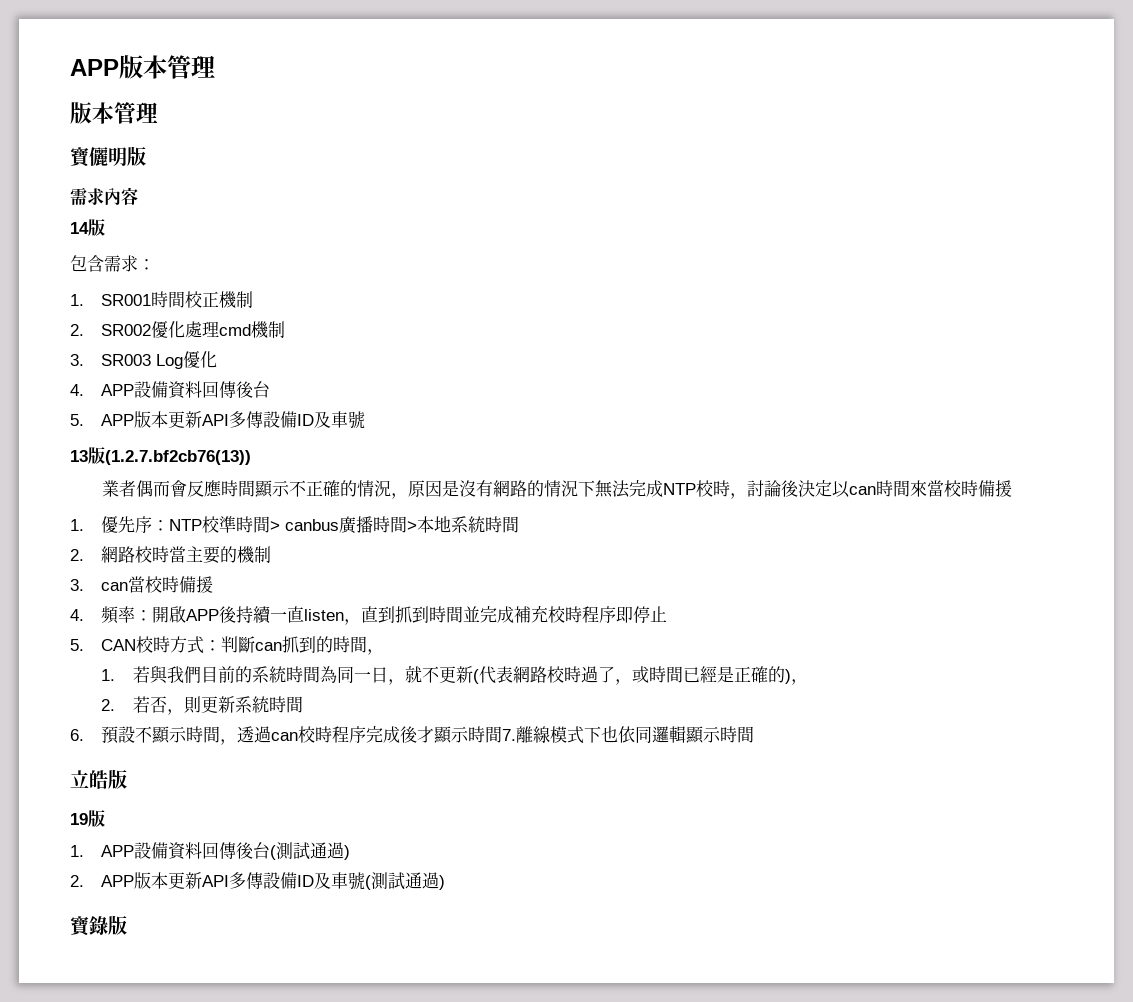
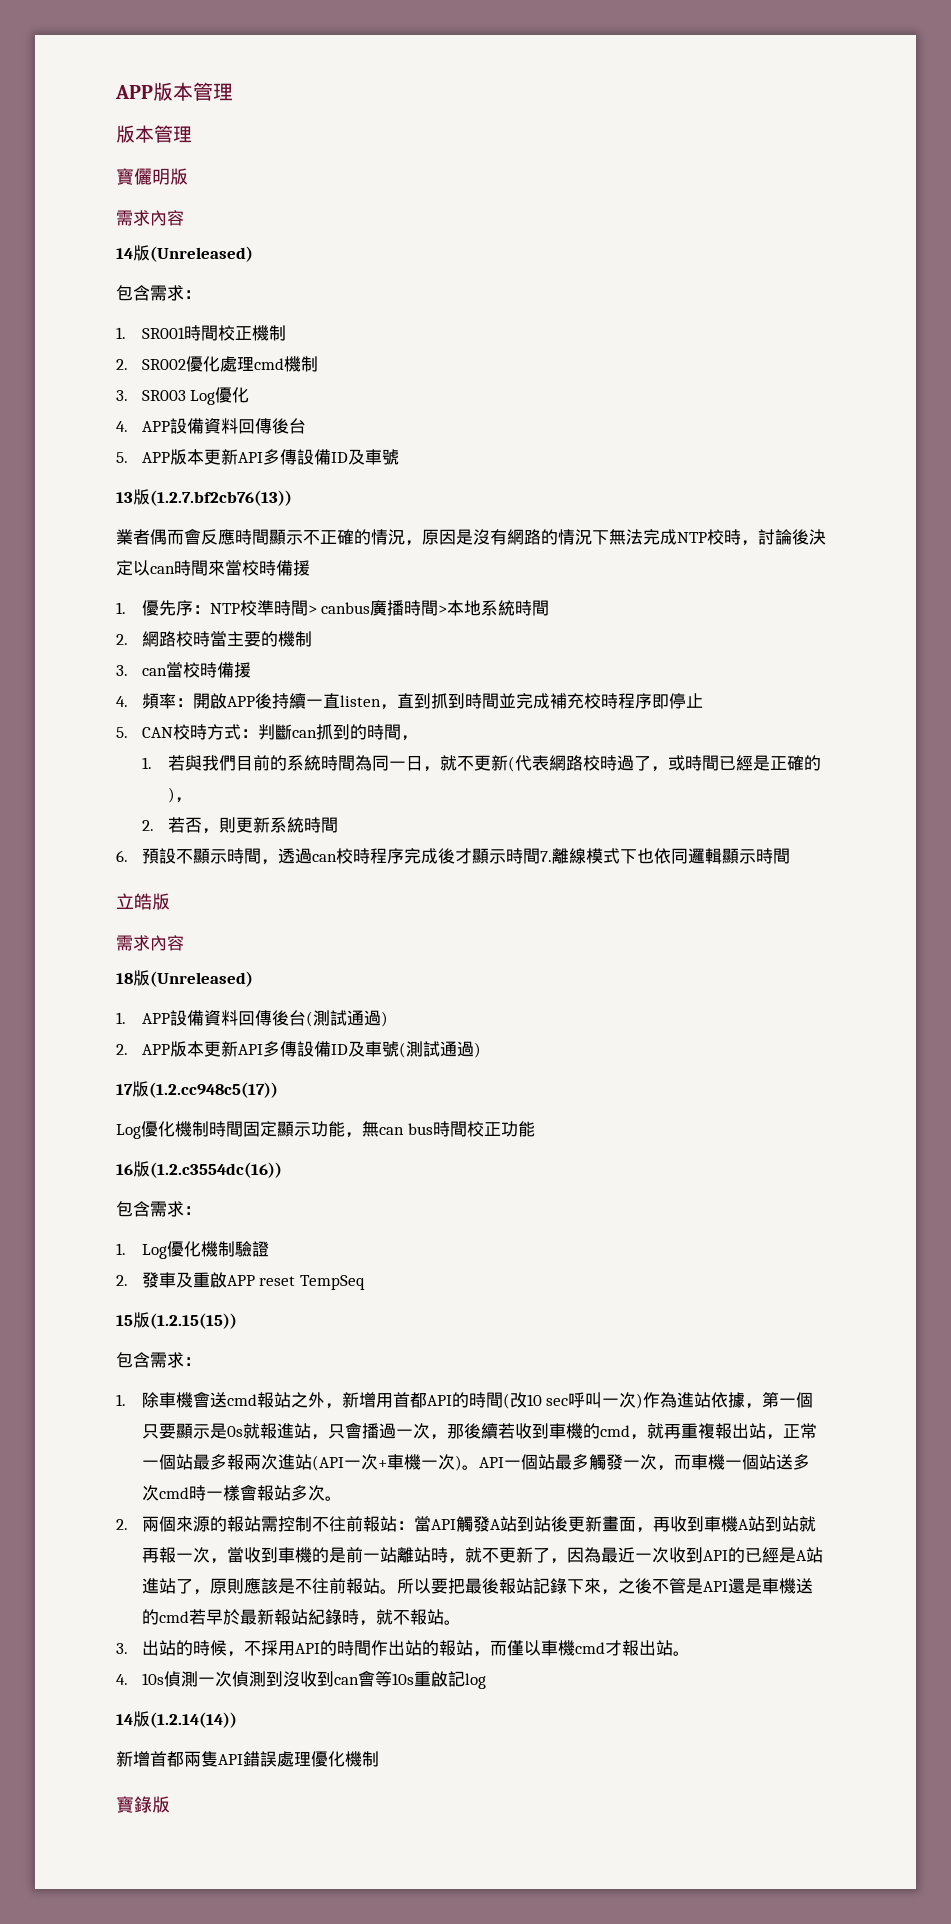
- 14版
+ 14版(Unreleased)
  立皓版
- 19版
+ 需求內容
+ 18版(Unreleased)
+ 17版(1.2.cc948c5(17))
+ Log優化機制時間固定顯示功能，無can bus時間校正功能
+ 16版(1.2.c3554dc(16))
+ 包含需求：
+ 1. Log優化機制驗證
+ 2.發車及重啟APP reset TempSeq
+ 15版(1.2.15(15))
+ 包含需求：
+ 1.除車機會送cmd報站之外，新增用首都API的時間(改10 sec呼叫一次)作為進站依據，第一個只要顯示是0s就報進站，只會播過一次，那後續若收到車機的cmd，就再重複報出站，正常一個站最多報兩次進站(API一次+車機一次)。API一個站最多觸發一次，而車機一個站送多次cmd時一樣會報站多次。
+ 2.兩個來源的報站需控制不往前報站：當API觸發A站到站後更新畫面，再收到車機A站到站就再報一次，當收到車機的是前一站離站時，就不更新了，因為最近一次收到API的已經是A站進站了，原則應該是不往前報站。所以要把最後報站記錄下來，之後不管是API還是車機送的cmd若早於最新報站紀錄時，就不報站。
+ 3.出站的時候，不採用API的時間作出站的報站，而僅以車機cmd才報出站。
+ 4. 10s偵測一次偵測到沒收到can會等10s重啟記log
+ 14版(1.2.14(14))
+ 新增首都兩隻API錯誤處理優化機制

